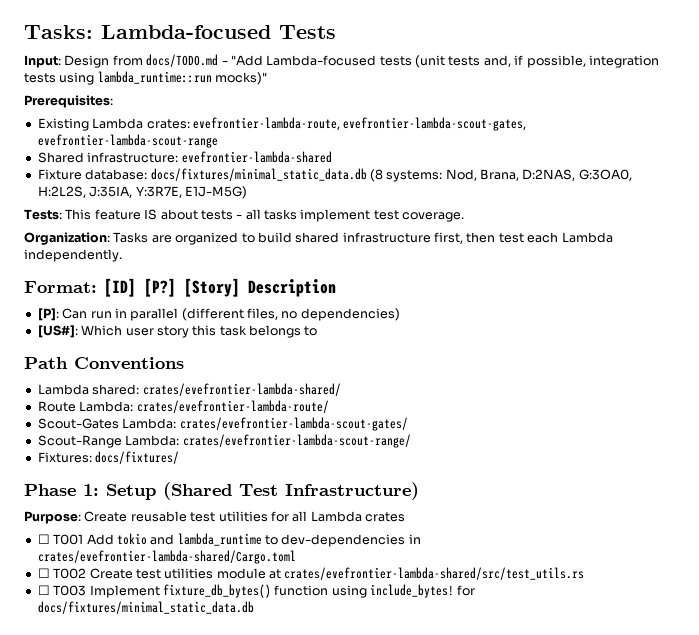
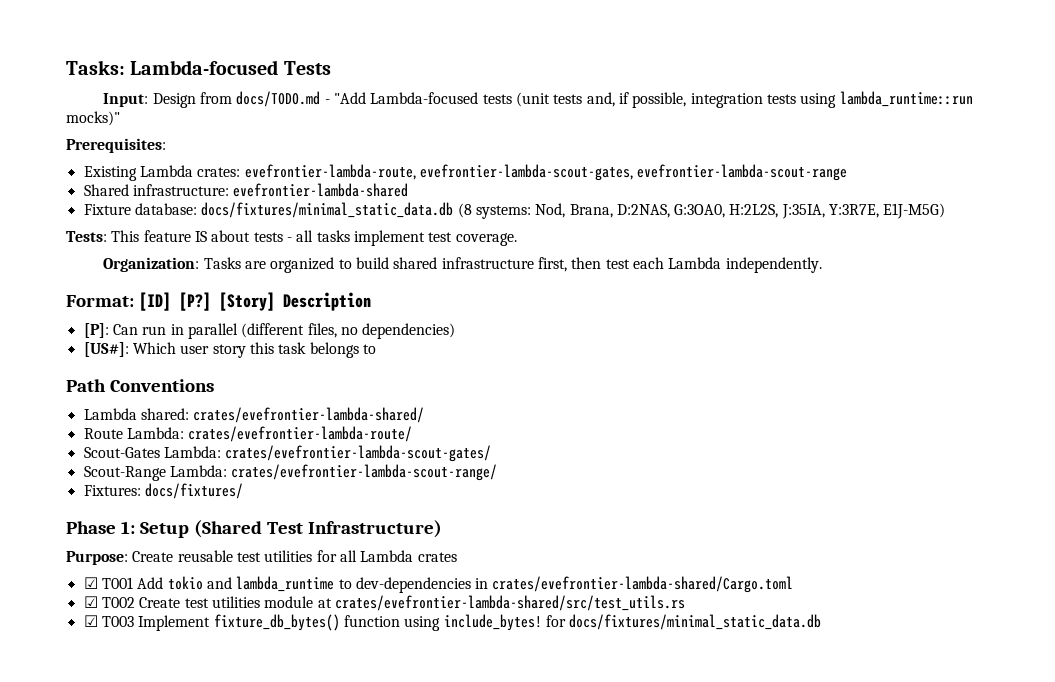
- ☐ T001 Add tokio and lambda_runtime to dev-dependencies in crates/evefrontier-lambda-shared/Cargo.toml
+ ☑ T001 Add tokio and lambda_runtime to dev-dependencies in crates/evefrontier-lambda-shared/Cargo.toml
- ☐ T002 Create test utilities module at crates/evefrontier-lambda-shared/src/test_utils.rs
+ ☑ T002 Create test utilities module at crates/evefrontier-lambda-shared/src/test_utils.rs
- ☐ T003 Implement fixture_db_bytes() function using include_bytes! for docs/fixtures/minimal_static_data.db
+ ☑ T003 Implement fixture_db_bytes() function using include_bytes! for docs/fixtures/minimal_static_data.db

